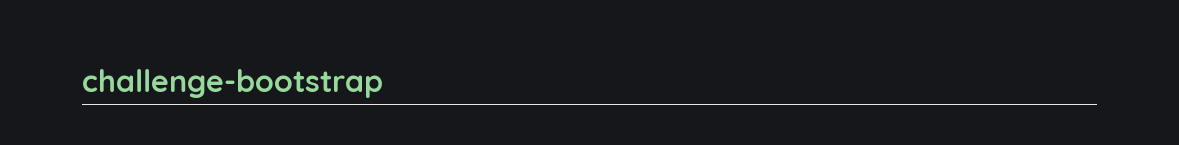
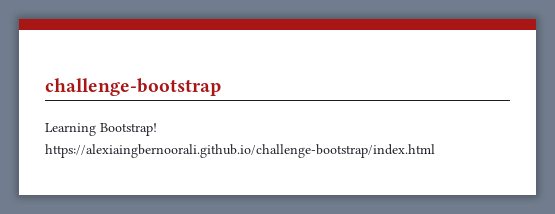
+ Learning Bootstrap! https://alexiaingbernoorali.github.io/challenge-bootstrap/index.html

